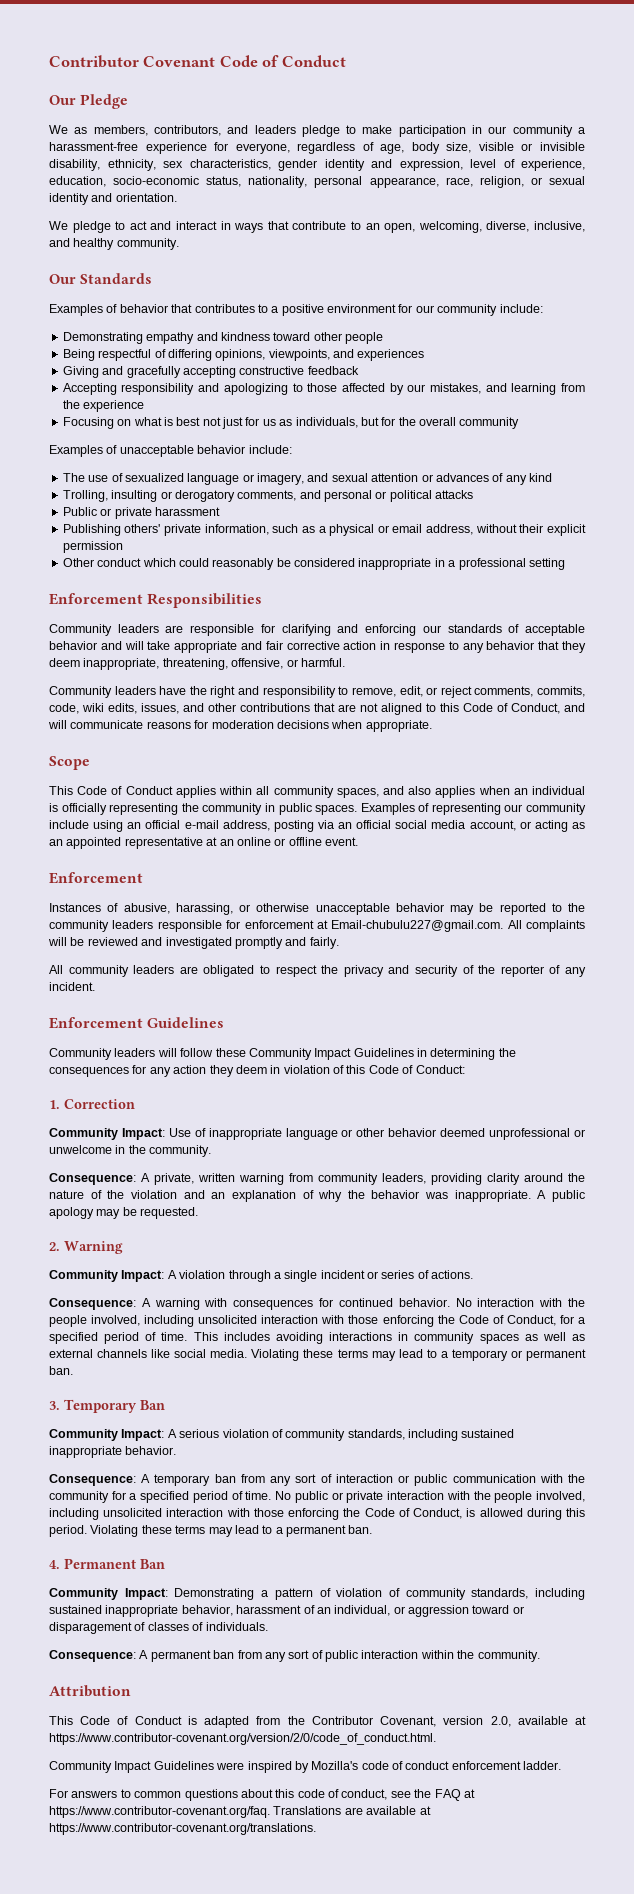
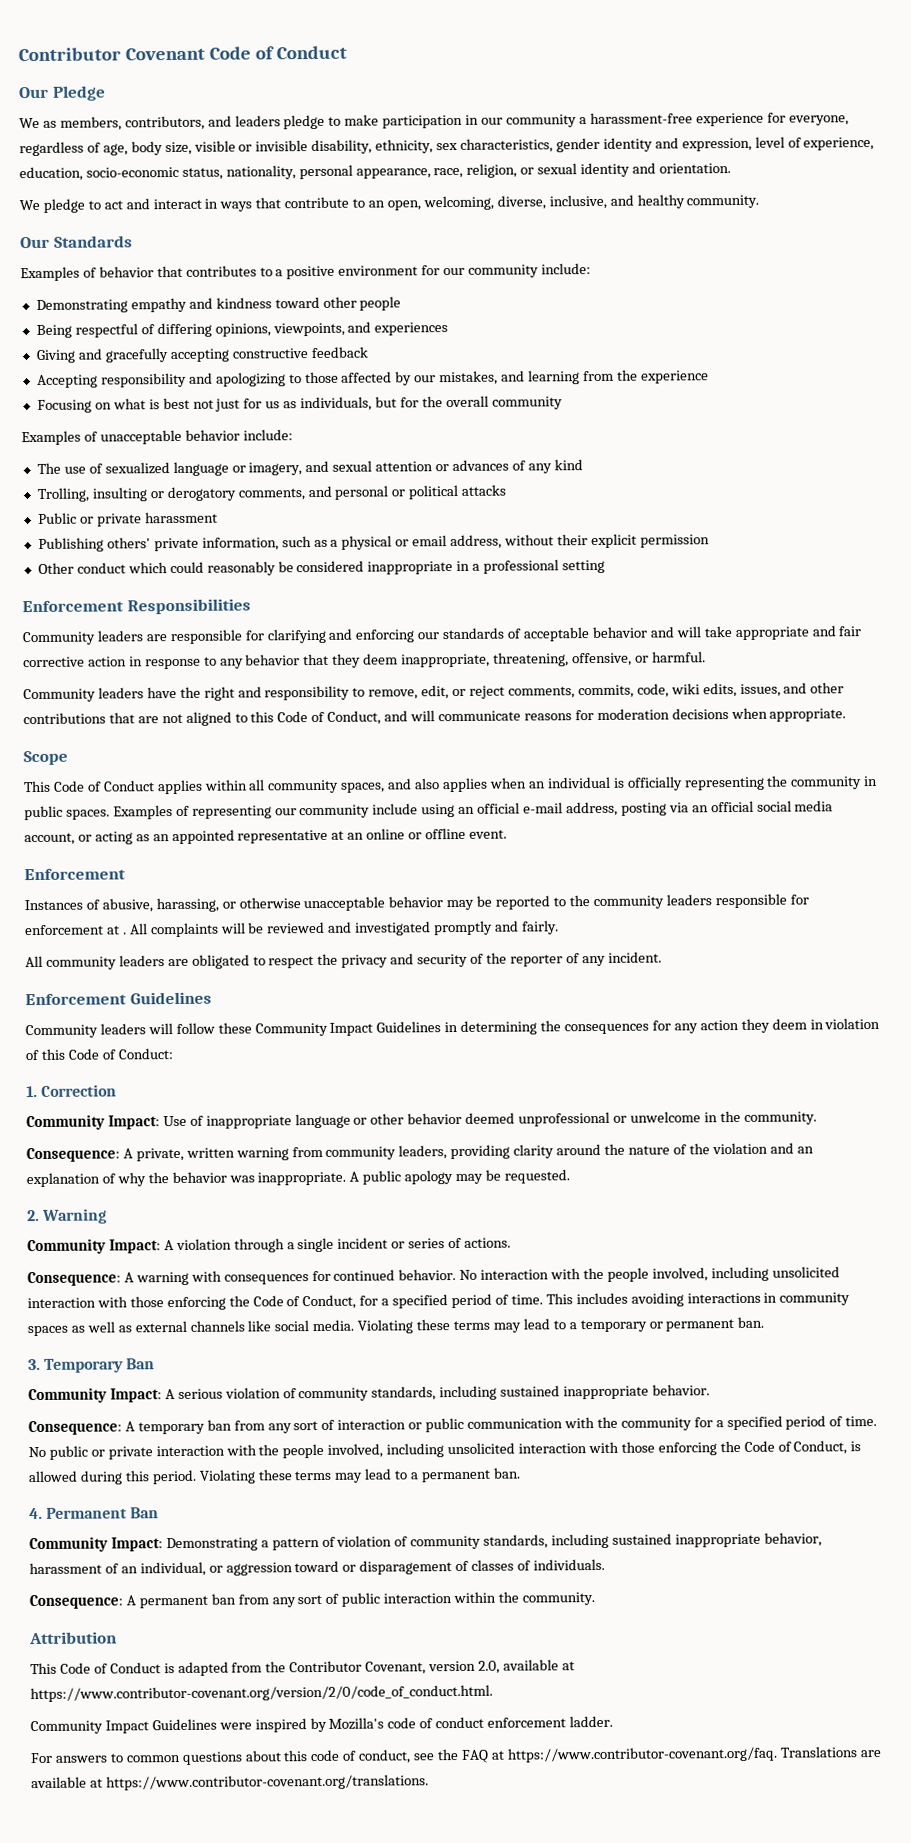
- Instances of abusive, harassing, or otherwise unacceptable behavior may be reported to the community leaders responsible for enforcement at Email-chubulu227@gmail.com. All complaints will be reviewed and investigated promptly and fairly.
+ Instances of abusive, harassing, or otherwise unacceptable behavior may be reported to the community leaders responsible for enforcement at . All complaints will be reviewed and investigated promptly and fairly.

